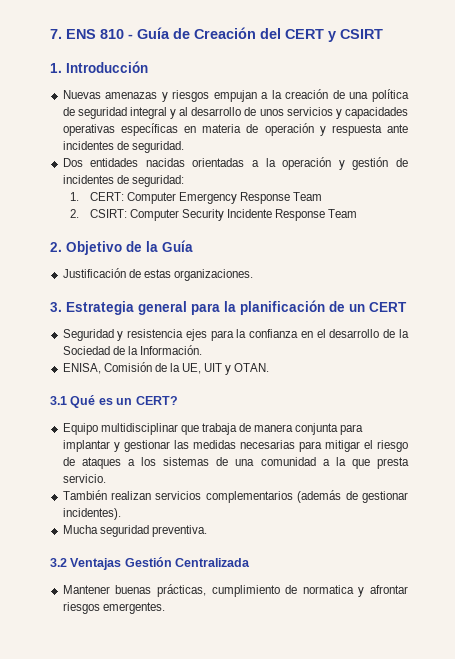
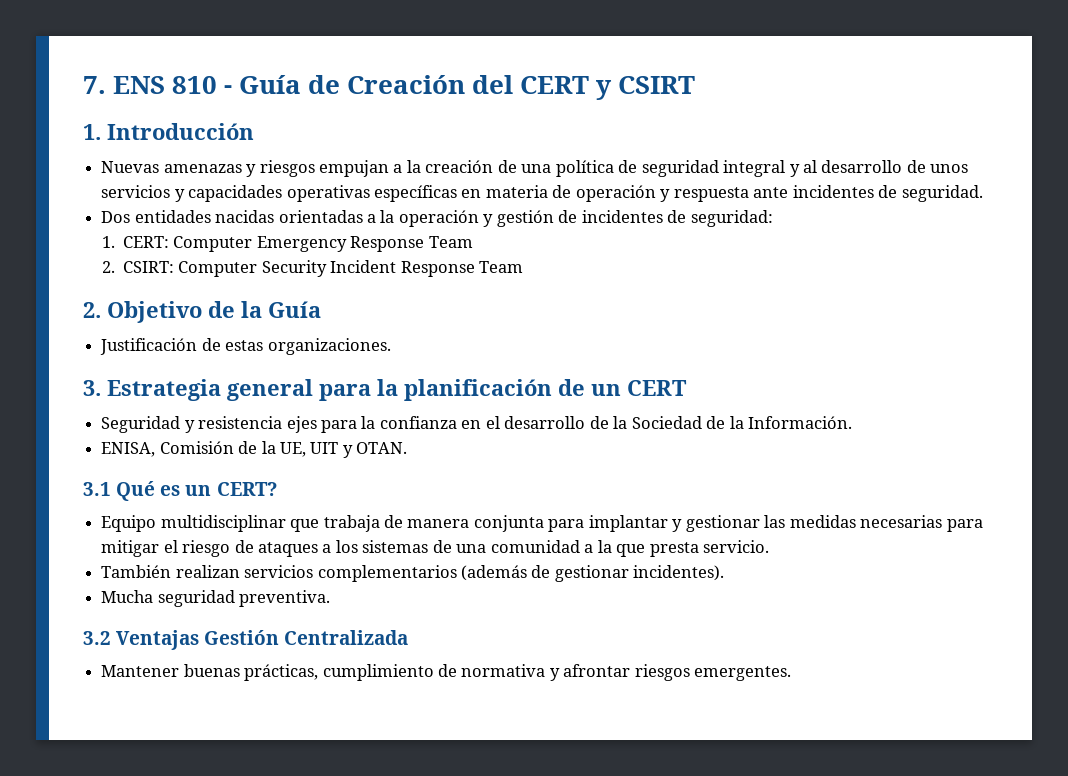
- 2. CSIRT: Computer Security Incidente Response Team
+ 2. CSIRT: Computer Security Incident Response Team
- Mantener buenas prácticas, cumplimiento de normatica y afrontar riesgos emergentes.
+ Mantener buenas prácticas, cumplimiento de normativa y afrontar riesgos emergentes.

